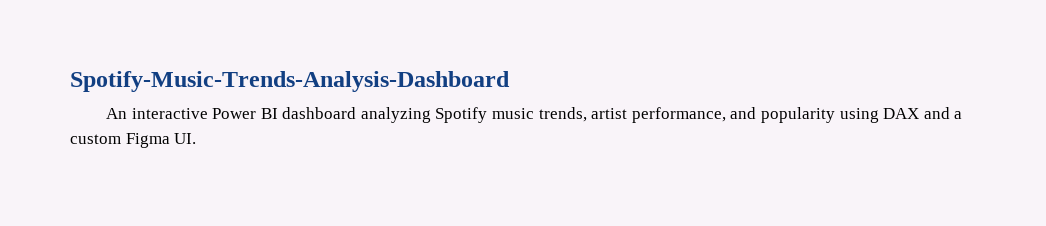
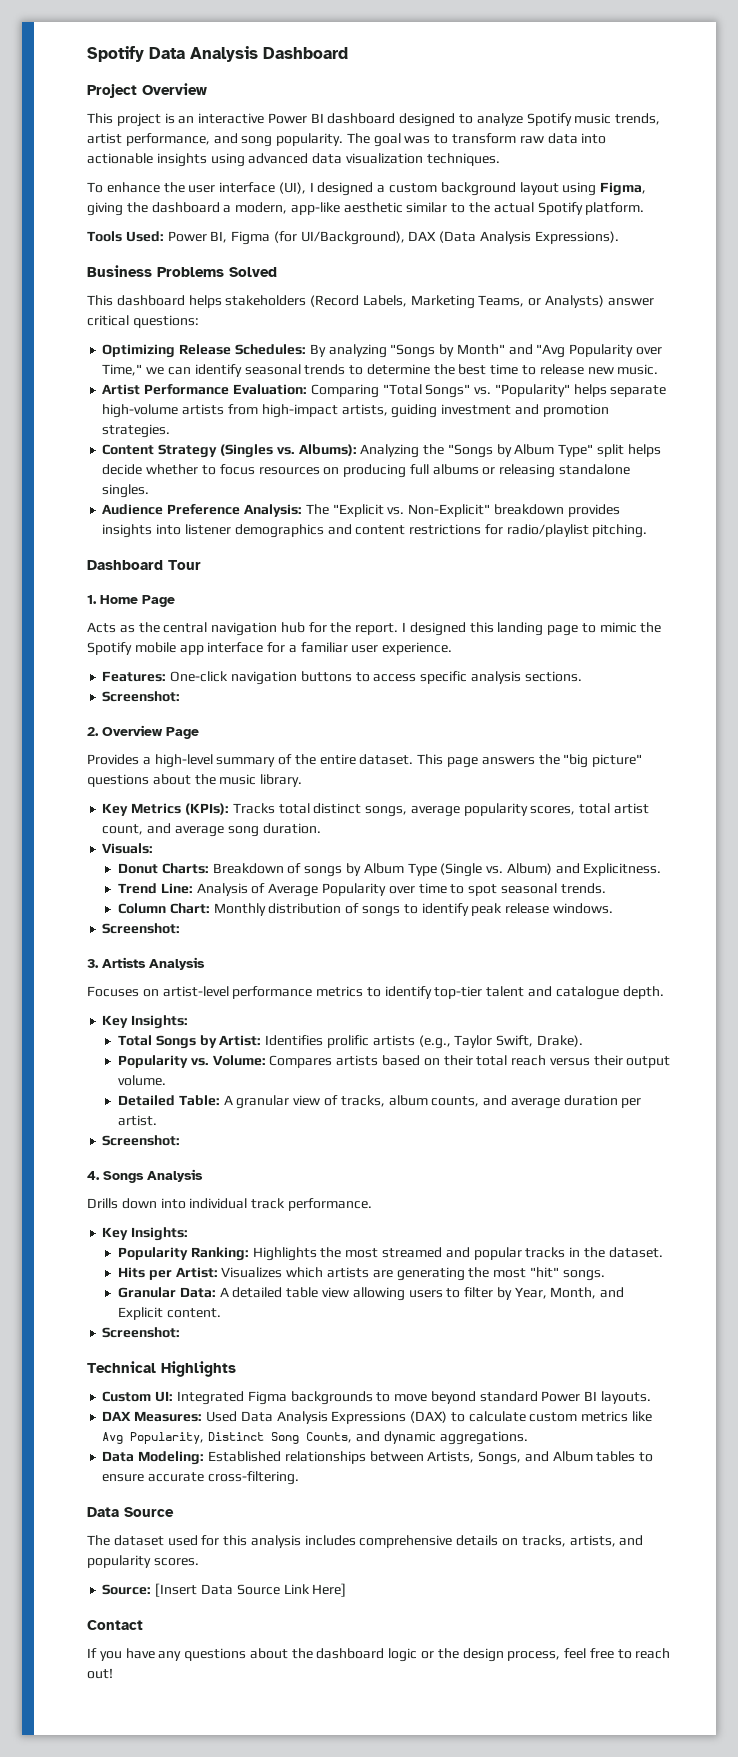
- Spotify-Music-Trends-Analysis-Dashboard
- An interactive Power BI dashboard analyzing Spotify music trends, artist performance, and popularity using DAX and a custom Figma UI.
+ Spotify Data Analysis Dashboard
+ Project Overview
+ This project is an interactive Power BI dashboard designed to analyze Spotify music trends, artist performance, and song popularity. The goal was to transform raw data into actionable insights using advanced data visualization techniques.
+ To enhance the user interface (UI), I designed a custom background layout using Figma, giving the dashboard a modern, app-like aesthetic similar to the actual Spotify platform.
+ Tools Used: Power BI, Figma (for UI/Background), DAX (Data Analysis Expressions).
+ Business Problems Solved
+ This dashboard helps stakeholders (Record Labels, Marketing Teams, or Analysts) answer critical questions:
+ Optimizing Release Schedules: By analyzing "Songs by Month" and "Avg Popularity over Time," we can identify seasonal trends to determine the best time to release new music.
+ Artist Performance Evaluation: Comparing "Total Songs" vs. "Popularity" helps separate high-volume artists from high-impact artists, guiding investment and promotion strategies.
+ Content Strategy (Singles vs. Albums): Analyzing the "Songs by Album Type" split helps decide whether to focus resources on producing full albums or releasing standalone singles.
+ Audience Preference Analysis: The "Explicit vs. Non-Explicit" breakdown provides insights into listener demographics and content restrictions for radio/playlist pitching.
+ Dashboard Tour
+ 1. Home Page
+ Acts as the central navigation hub for the report. I designed this landing page to mimic the Spotify mobile app interface for a familiar user experience.
+ Features: One-click navigation buttons to access specific analysis sections.
+ Screenshot:
+ 2. Overview Page
+ Provides a high-level summary of the entire dataset. This page answers the "big picture" questions about the music library.
+ Key Metrics (KPIs): Tracks total distinct songs, average popularity scores, total artist count, and average song duration.
+ Visuals:
+ Donut Charts: Breakdown of songs by Album Type (Single vs. Album) and Explicitness.
+ Trend Line: Analysis of Average Popularity over time to spot seasonal trends.
+ Column Chart: Monthly distribution of songs to identify peak release windows.
+ Screenshot:
+ 3. Artists Analysis
+ Focuses on artist-level performance metrics to identify top-tier talent and catalogue depth.
+ Key Insights:
+ Total Songs by Artist: Identifies prolific artists (e.g., Taylor Swift, Drake).
+ Popularity vs. Volume: Compares artists based on their total reach versus their output volume.
+ Detailed Table: A granular view of tracks, album counts, and average duration per artist.
+ Screenshot:
+ 4. Songs Analysis
+ Drills down into individual track performance.
+ Key Insights:
+ Popularity Ranking: Highlights the most streamed and popular tracks in the dataset.
+ Hits per Artist: Visualizes which artists are generating the most "hit" songs.
+ Granular Data: A detailed table view allowing users to filter by Year, Month, and Explicit content.
+ Screenshot:
+ Technical Highlights
+ Custom UI: Integrated Figma backgrounds to move beyond standard Power BI layouts.
+ DAX Measures: Used Data Analysis Expressions (DAX) to calculate custom metrics like Avg Popularity, Distinct Song Counts, and dynamic aggregations.
+ Data Modeling: Established relationships between Artists, Songs, and Album tables to ensure accurate cross-filtering.
+ Data Source
+ The dataset used for this analysis includes comprehensive details on tracks, artists, and popularity scores.
+ Source: [Insert Data Source Link Here]
+ Contact
+ If you have any questions about the dashboard logic or the design process, feel free to reach out!

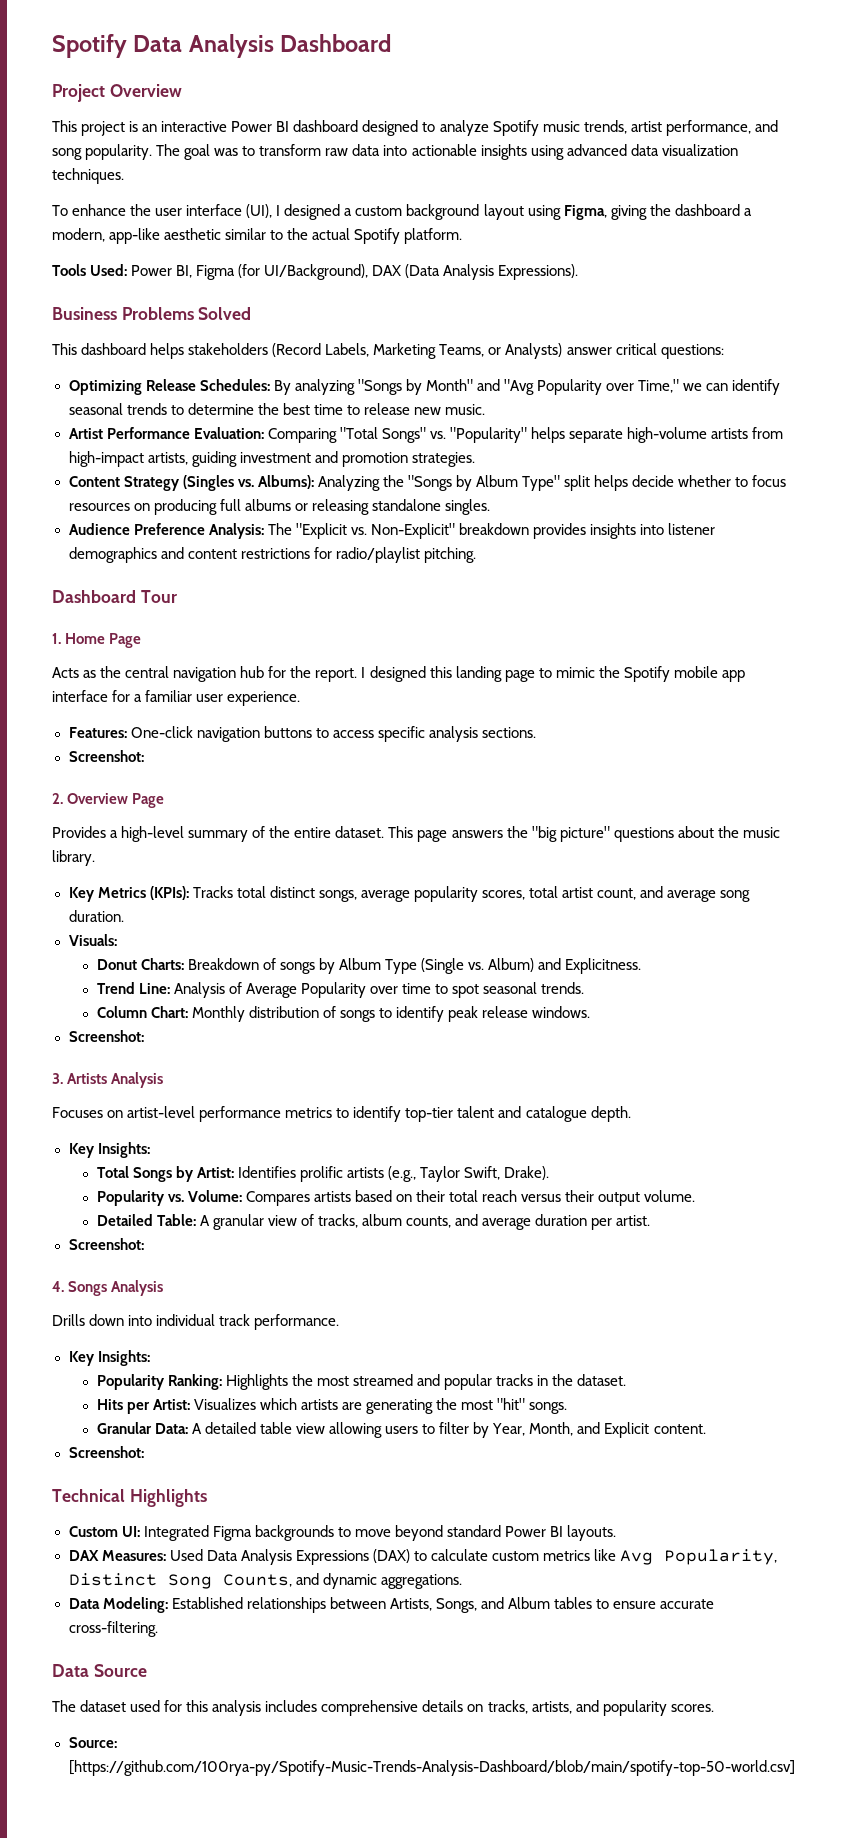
- Source: [Insert Data Source Link Here]
- Contact
- If you have any questions about the dashboard logic or the design process, feel free to reach out!
+ Source: [https://github.com/100rya-py/Spotify-Music-Trends-Analysis-Dashboard/blob/main/spotify-top-50-world.csv]

